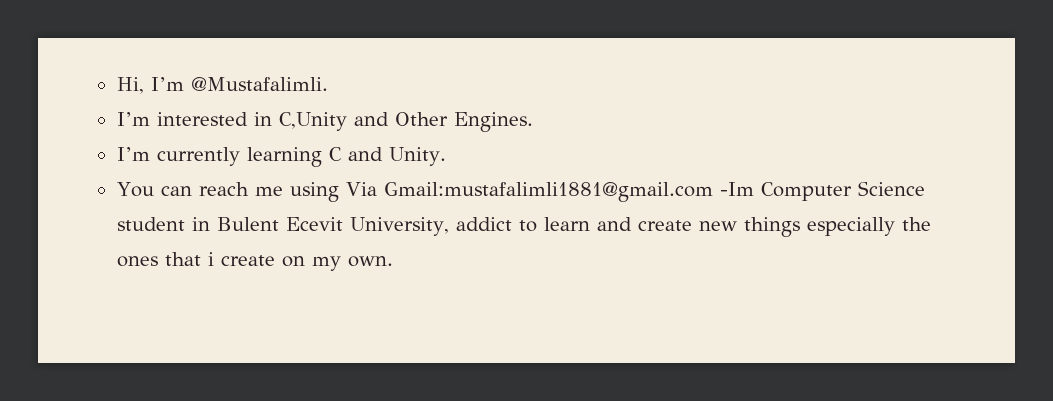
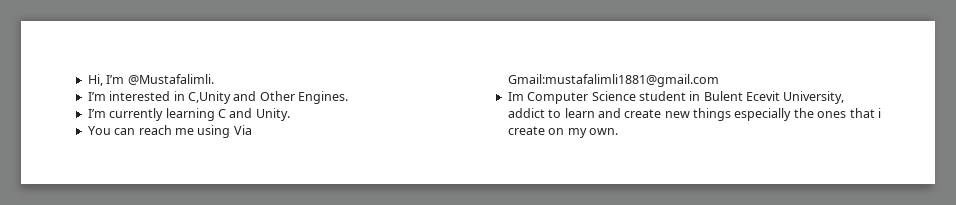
- You can reach me using Via Gmail:mustafalimli1881@gmail.com -Im Computer Science student in Bulent Ecevit University, addict to learn and create new things especially the ones that i create on my own.
+ You can reach me using Via Gmail:mustafalimli1881@gmail.com
+ Im Computer Science student in Bulent Ecevit University, addict to learn and create new things especially the ones that i create on my own.

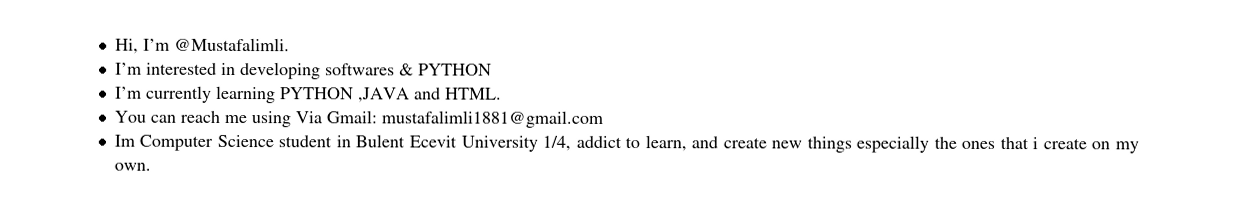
- I’m interested in C,Unity and Other Engines.
+ I’m interested in developing softwares & PYTHON
- I’m currently learning C and Unity.
+ I’m currently learning PYTHON ,JAVA and HTML.
- You can reach me using Via Gmail:mustafalimli1881@gmail.com
+ You can reach me using Via Gmail: mustafalimli1881@gmail.com
- Im Computer Science student in Bulent Ecevit University, addict to learn and create new things especially the ones that i create on my own.
+ Im Computer Science student in Bulent Ecevit University 1/4, addict to learn, and create new things especially the ones that i create on my own.

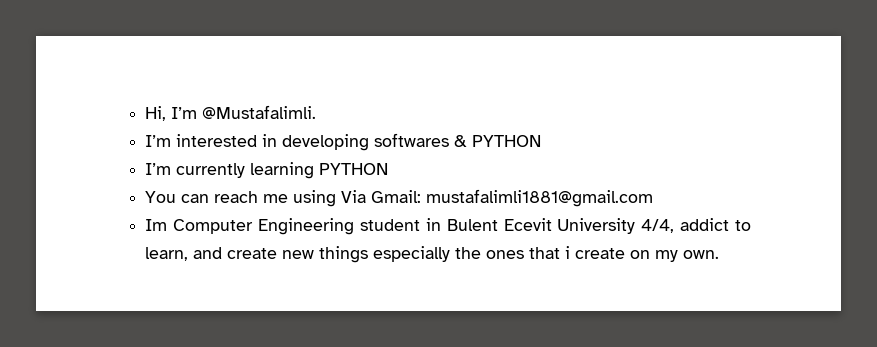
- I’m currently learning PYTHON ,JAVA and HTML.
+ I’m currently learning PYTHON
- Im Computer Science student in Bulent Ecevit University 1/4, addict to learn, and create new things especially the ones that i create on my own.
+ Im Computer Engineering student in Bulent Ecevit University 4/4, addict to learn, and create new things especially the ones that i create on my own.

